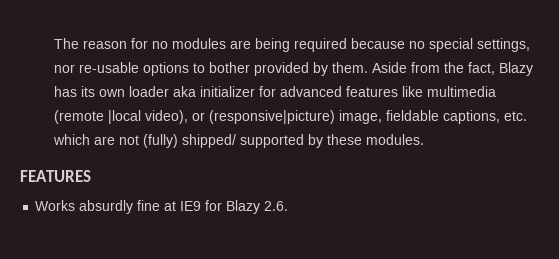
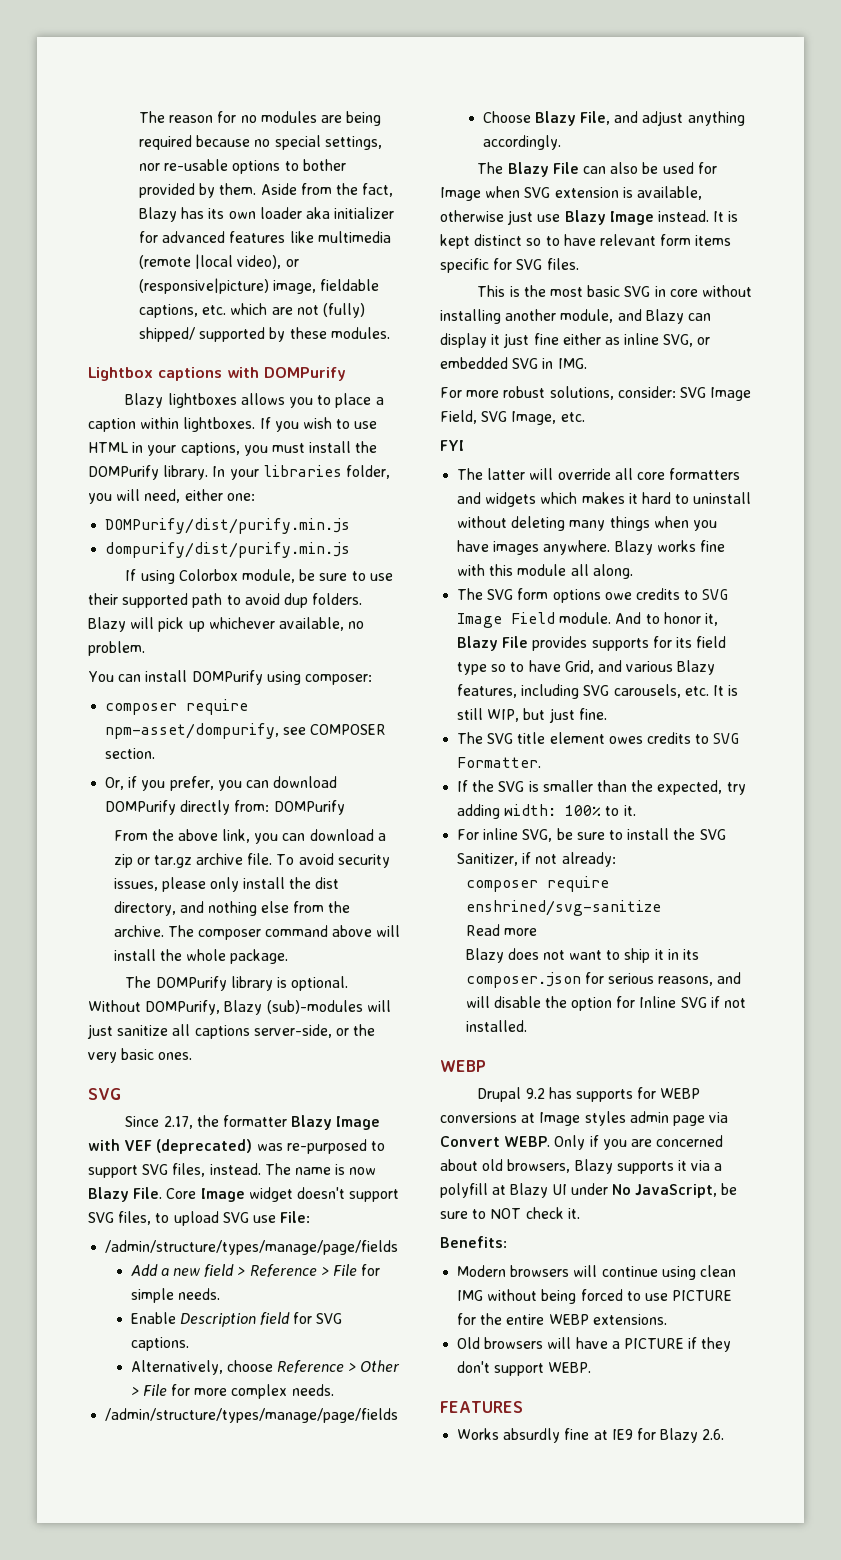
+ Lightbox captions with DOMPurify
+ Blazy lightboxes allows you to place a caption within lightboxes. If you wish to use HTML in your captions, you must install the DOMPurify library. In your libraries folder, you will need, either one:
+ DOMPurify/dist/purify.min.js
+ dompurify/dist/purify.min.js
+ If using Colorbox module, be sure to use their supported path to avoid dup folders. Blazy will pick up whichever available, no problem.
+ You can install DOMPurify using composer:
+ composer require npm-asset/dompurify, see COMPOSER section.
+ Or, if you prefer, you can download DOMPurify directly from: DOMPurify
+ From the above link, you can download a zip or tar.gz archive file. To avoid security issues, please only install the dist directory, and nothing else from the archive. The composer command above will install the whole package.
+ The DOMPurify library is optional. Without DOMPurify, Blazy (sub)-modules will just sanitize all captions server-side, or the very basic ones.
+ SVG
+ Since 2.17, the formatter Blazy Image with VEF (deprecated) was re-purposed to support SVG files, instead. The name is now Blazy File. Core Image widget doesn't support SVG files, to upload SVG use File:
+ /admin/structure/types/manage/page/fields
+ Add a new field > Reference > File for simple needs.
+ Enable Description field for SVG captions.
+ Alternatively, choose Reference > Other > File for more complex needs.
+ /admin/structure/types/manage/page/fields
+ Choose Blazy File, and adjust anything accordingly.
+ The Blazy File can also be used for Image when SVG extension is available, otherwise just use Blazy Image instead. It is kept distinct so to have relevant form items specific for SVG files.
+ This is the most basic SVG in core without installing another module, and Blazy can display it just fine either as inline SVG, or embedded SVG in IMG.
+ For more robust solutions, consider: SVG Image Field, SVG Image, etc.
+ FYI
+ The latter will override all core formatters and widgets which makes it hard to uninstall without deleting many things when you have images anywhere. Blazy works fine with this module all along.
+ The SVG form options owe credits to SVG Image Field module. And to honor it, Blazy File provides supports for its field type so to have Grid, and various Blazy features, including SVG carousels, etc. It is still WIP, but just fine.
+ The SVG title element owes credits to SVG Formatter.
+ If the SVG is smaller than the expected, try adding width: 100% to it.
+ For inline SVG, be sure to install the SVG Sanitizer, if not already:
+ composer require enshrined/svg-sanitize
+ Read more
+ Blazy does not want to ship it in its composer.json for serious reasons, and will disable the option for Inline SVG if not installed.
+ WEBP
+ Drupal 9.2 has supports for WEBP conversions at Image styles admin page via Convert WEBP. Only if you are concerned about old browsers, Blazy supports it via a polyfill at Blazy UI under No JavaScript, be sure to NOT check it.
+ Benefits:
+ Modern browsers will continue using clean IMG without being forced to use PICTURE for the entire WEBP extensions.
+ Old browsers will have a PICTURE if they don't support WEBP.

